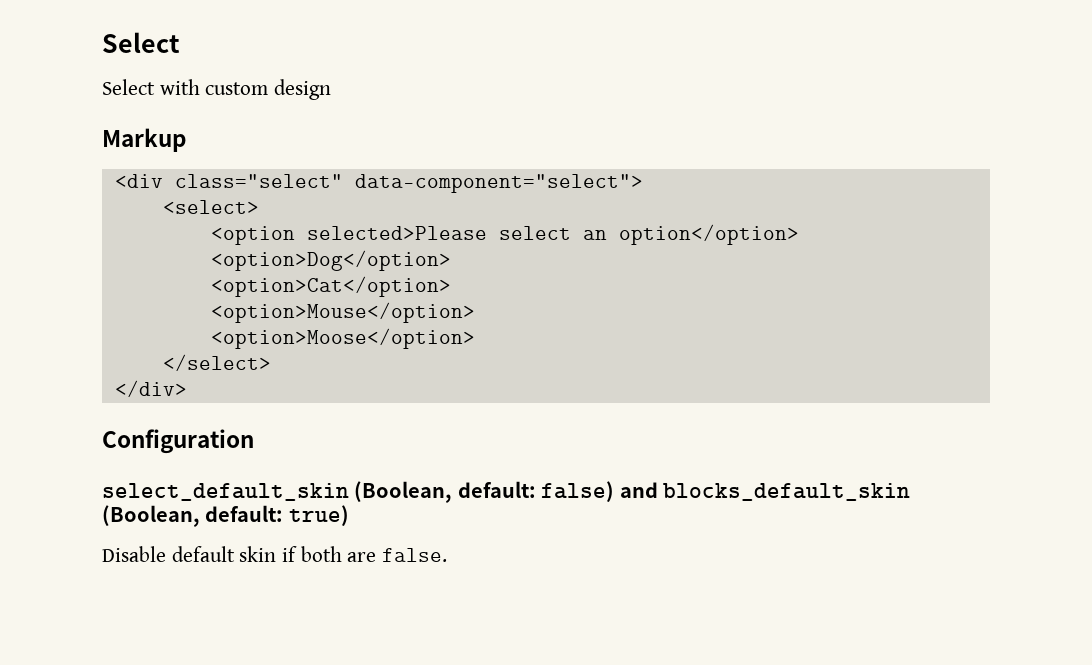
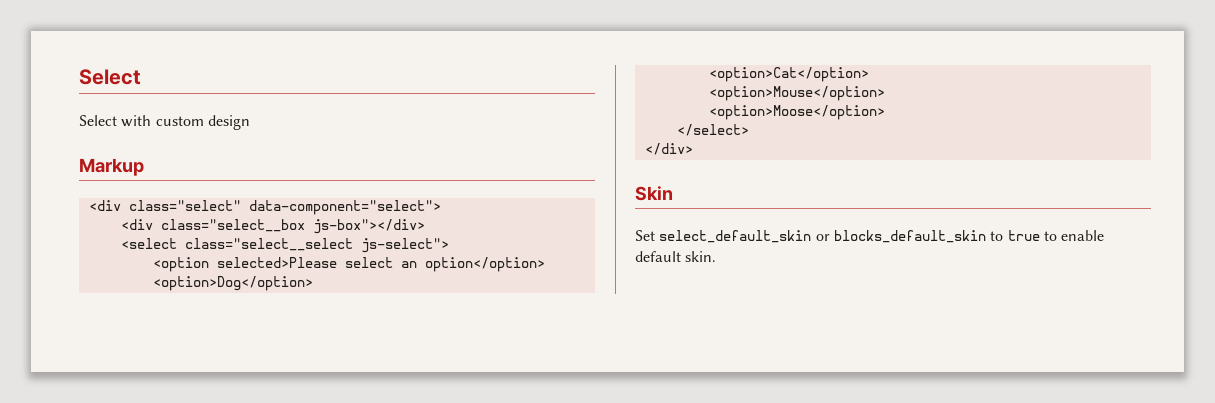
- <select>
+ <div class="select__box js-box"></div>
+ <select class="select__select js-select">
- Configuration
- select_default_skin (Boolean, default: false) and blocks_default_skin (Boolean, default: true)
- Disable default skin if both are false.
+ Skin
+ Set select_default_skin or blocks_default_skin to true to enable default skin.

